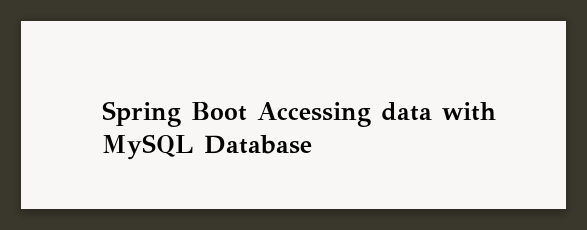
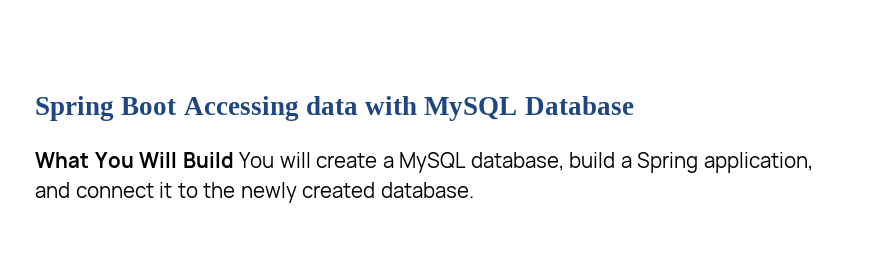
+ What You Will Build You will create a MySQL database, build a Spring application, and connect it to the newly created database.

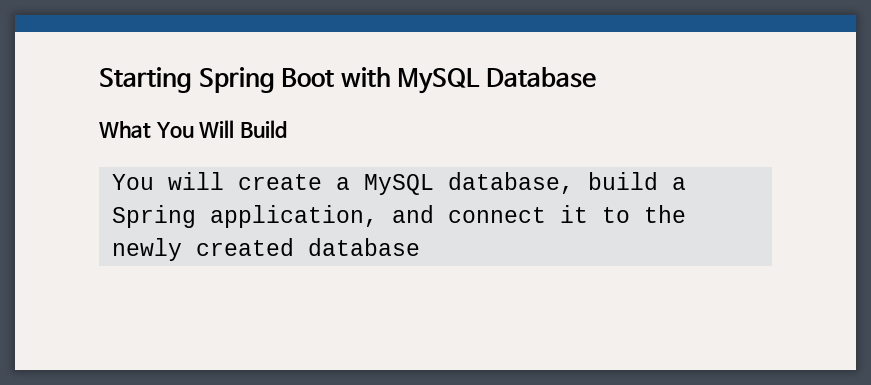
- Spring Boot Accessing data with MySQL Database
+ Starting Spring Boot with MySQL Database
- What You Will Build You will create a MySQL database, build a Spring application, and connect it to the newly created database.
+ What You Will Build
+ You will create a MySQL database, build a Spring application, and connect it to the newly created database

